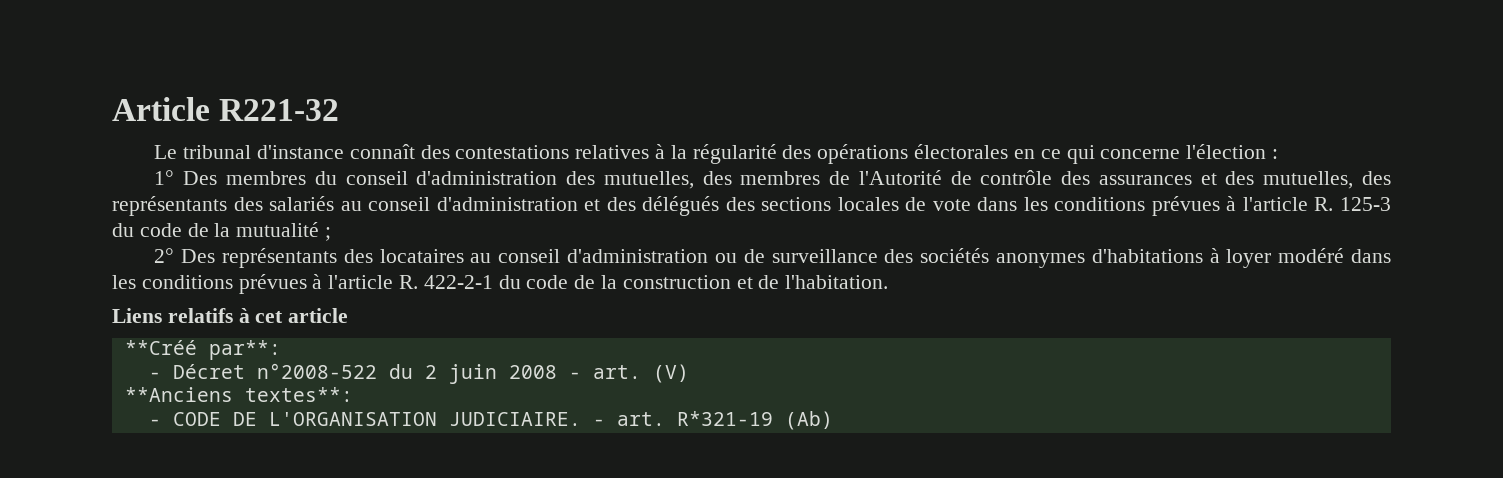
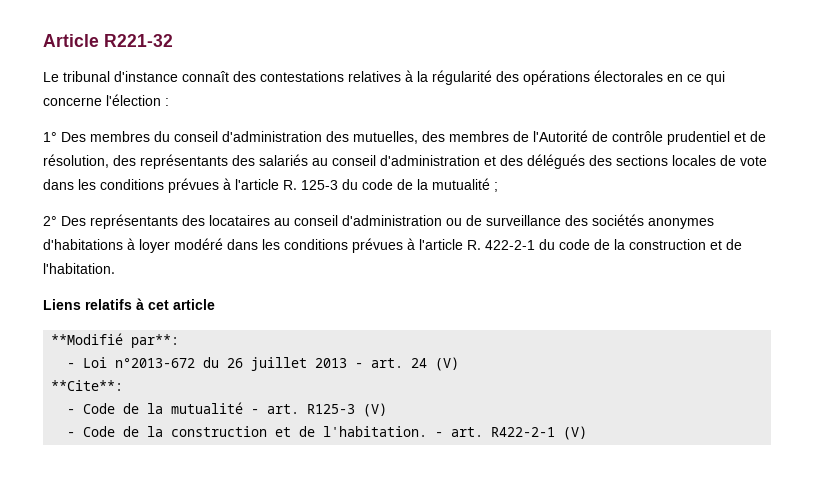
- 1° Des membres du conseil d'administration des mutuelles, des membres de l'Autorité de contrôle des assurances et des mutuelles, des représentants des salariés au conseil d'administration et des délégués des sections locales de vote dans les conditions prévues à l'article R. 125-3 du code de la mutualité ;
+ 1° Des membres du conseil d'administration des mutuelles, des membres de l'Autorité de contrôle prudentiel et de résolution, des représentants des salariés au conseil d'administration et des délégués des sections locales de vote dans les conditions prévues à l'article R. 125-3 du code de la mutualité ;
- **Créé par**:
+ **Modifié par**:
- - Décret n°2008-522 du 2 juin 2008 - art. (V)
- **Anciens textes**:
- - CODE DE L'ORGANISATION JUDICIAIRE. - art. R*321-19 (Ab)
+ - Loi n°2013-672 du 26 juillet 2013 - art. 24 (V)
+ **Cite**:
+ - Code de la mutualité - art. R125-3 (V)
+ - Code de la construction et de l'habitation. - art. R422-2-1 (V)

